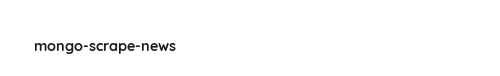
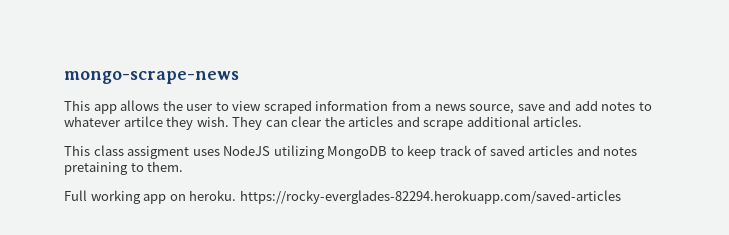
+ This app allows the user to view scraped information from a news source, save and add notes to whatever artilce they wish. They can clear the articles and scrape additional articles.
+ This class assigment uses NodeJS utilizing MongoDB to keep track of saved articles and notes pretaining to them.
+ Full working app on heroku. https://rocky-everglades-82294.herokuapp.com/saved-articles

